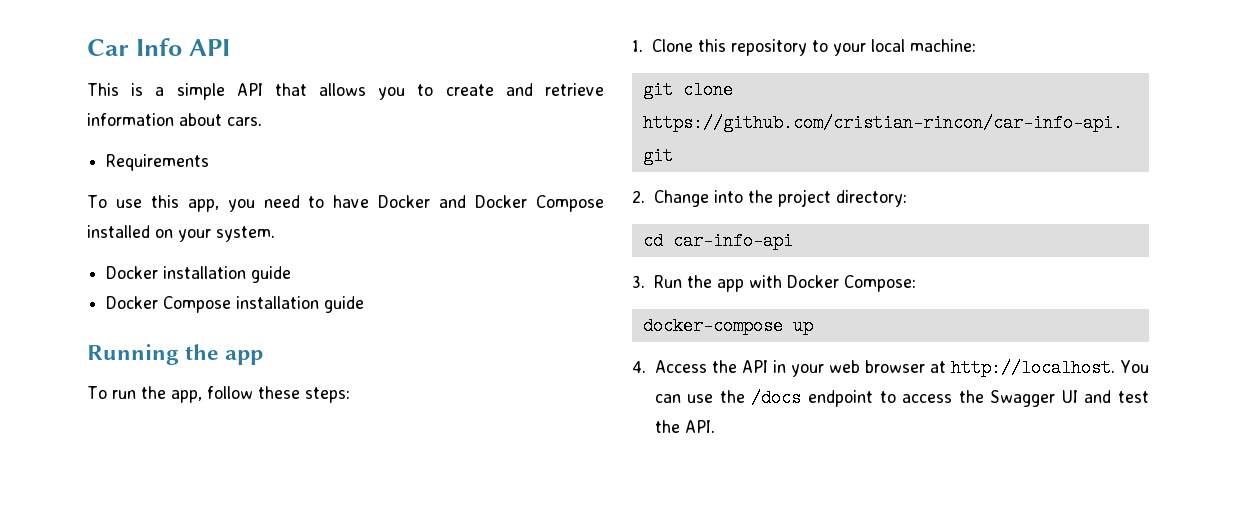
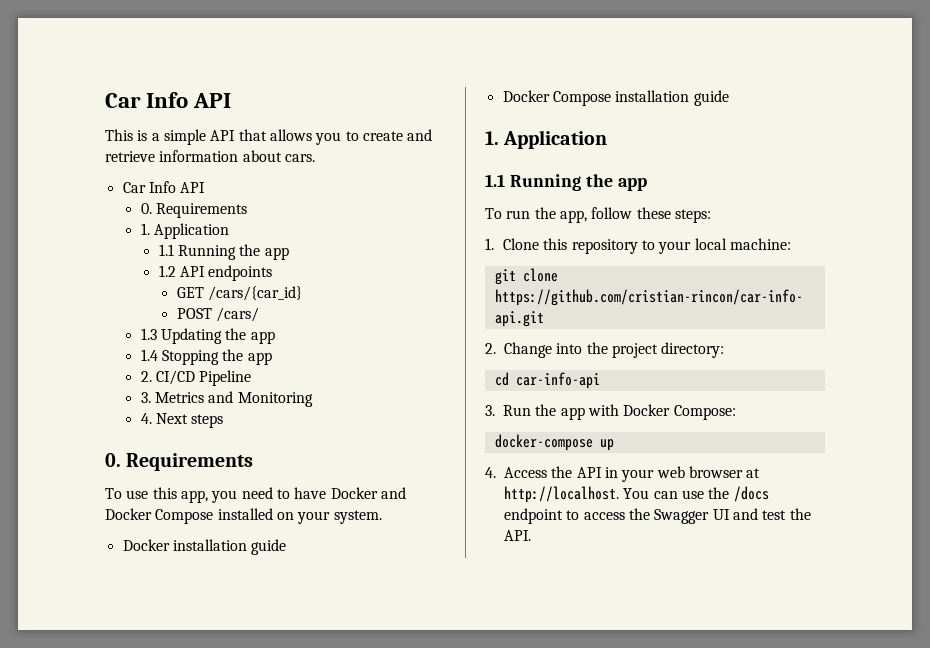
  This is a simple API that allows you to create and retrieve information about cars.
- Requirements
+ Car Info API
+ 0. Requirements
+ 1. Application
+ 1.1 Running the app
+ 1.2 API endpoints
+ GET /cars/{car_id}
+ POST /cars/
+ 1.3 Updating the app
+ 1.4 Stopping the app
+ 2. CI/CD Pipeline
+ 3. Metrics and Monitoring
+ 4. Next steps
+ 0. Requirements
  Docker Compose installation guide
- Running the app
+ 1. Application
+ 1.1 Running the app

